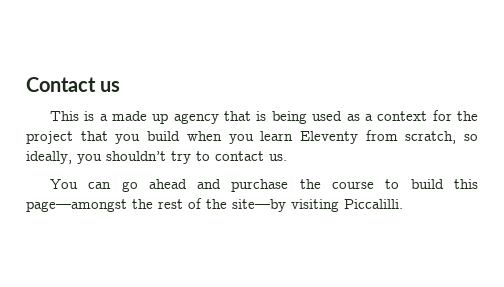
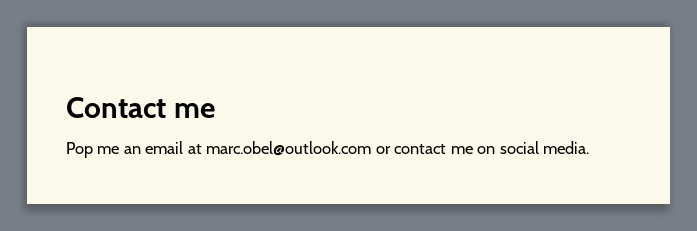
- Contact us
- This is a made up agency that is being used as a context for the project that you build when you learn Eleventy from scratch, so ideally, you shouldn’t try to contact us.
- You can go ahead and purchase the course to build this page—amongst the rest of the site—by visiting Piccalilli.
+ Contact me
+ Pop me an email at marc.obel@outlook.com or contact me on social media.

